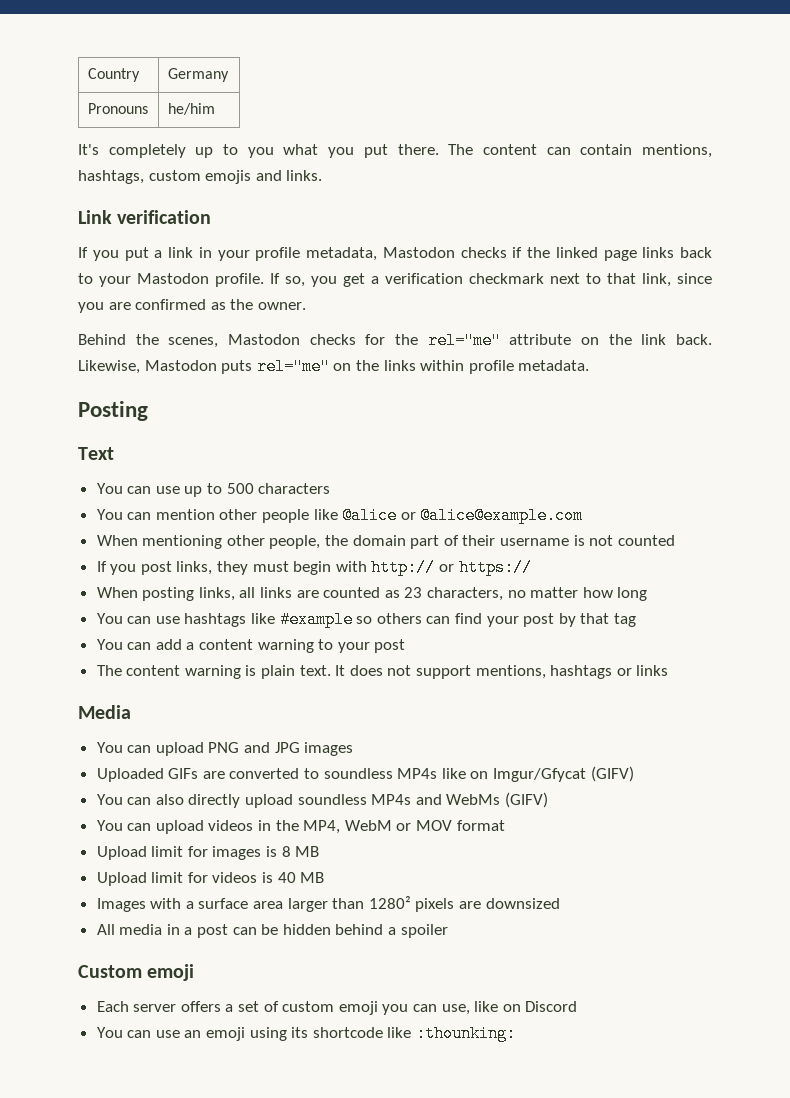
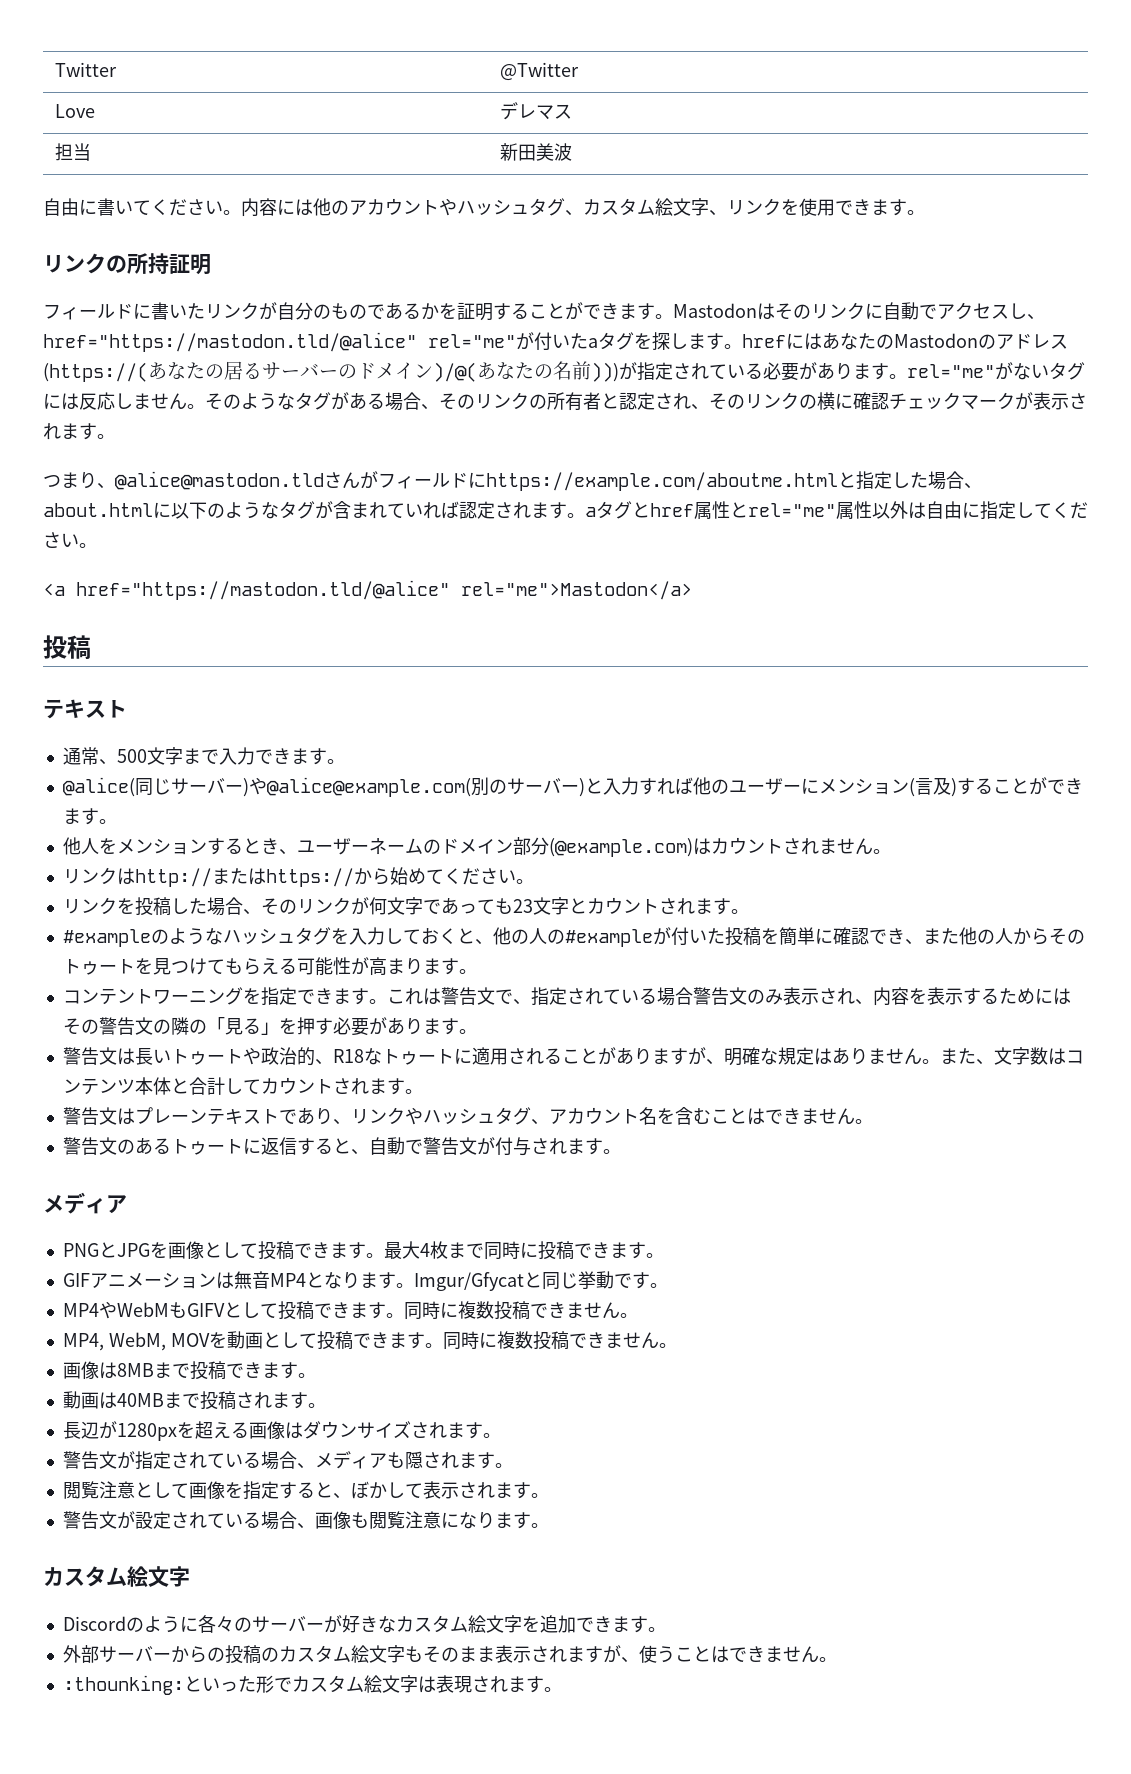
- Country | Germany
- Pronouns | he/him
- It's completely up to you what you put there. The content can contain mentions, hashtags, custom emojis and links.
- Link verification
- If you put a link in your profile metadata, Mastodon checks if the linked page links back to your Mastodon profile. If so, you get a verification checkmark next to that link, since you are confirmed as the owner.
- Behind the scenes, Mastodon checks for the rel="me" attribute on the link back. Likewise, Mastodon puts rel="me" on the links within profile metadata.
- Posting
- Text
- You can use up to 500 characters
- You can mention other people like @alice or @alice@example.com
- When mentioning other people, the domain part of their username is not counted
- If you post links, they must begin with http:// or https://
- When posting links, all links are counted as 23 characters, no matter how long
- You can use hashtags like #example so others can find your post by that tag
- You can add a content warning to your post
- The content warning is plain text. It does not support mentions, hashtags or links
- Media
- You can upload PNG and JPG images
- Uploaded GIFs are converted to soundless MP4s like on Imgur/Gfycat (GIFV)
- You can also directly upload soundless MP4s and WebMs (GIFV)
- You can upload videos in the MP4, WebM or MOV format
- Upload limit for images is 8 MB
- Upload limit for videos is 40 MB
- Images with a surface area larger than 1280² pixels are downsized
- All media in a post can be hidden behind a spoiler
- Custom emoji
- Each server offers a set of custom emoji you can use, like on Discord
- You can use an emoji using its shortcode like :thounking:
+ Twitter | @Twitter
+ Love | デレマス
+ 担当 | 新田美波
+ 自由に書いてください。内容には他のアカウントやハッシュタグ、カスタム絵文字、リンクを使用できます。
+ リンクの所持証明
+ フィールドに書いたリンクが自分のものであるかを証明することができます。Mastodonはそのリンクに自動でアクセスし、href="https://mastodon.tld/@alice" rel="me"が付いたaタグを探します。hrefにはあなたのMastodonのアドレス(https://(あなたの居るサーバーのドメイン)/@(あなたの名前)))が指定されている必要があります。rel="me"がないタグには反応しません。そのようなタグがある場合、そのリンクの所有者と認定され、そのリンクの横に確認チェックマークが表示されます。
+ つまり、@alice@mastodon.tldさんがフィールドにhttps://example.com/aboutme.htmlと指定した場合、about.htmlに以下のようなタグが含まれていれば認定されます。aタグとhref属性とrel="me"属性以外は自由に指定してください。
+ <a href="https://mastodon.tld/@alice" rel="me">Mastodon</a>
+ 投稿
+ テキスト
+ 通常、500文字まで入力できます。
+ @alice(同じサーバー)や@alice@example.com(別のサーバー)と入力すれば他のユーザーにメンション(言及)することができます。
+ 他人をメンションするとき、ユーザーネームのドメイン部分(@example.com)はカウントされません。
+ リンクはhttp://またはhttps://から始めてください。
+ リンクを投稿した場合、そのリンクが何文字であっても23文字とカウントされます。
+ #exampleのようなハッシュタグを入力しておくと、他の人の#exampleが付いた投稿を簡単に確認でき、また他の人からそのトゥートを見つけてもらえる可能性が高まります。
+ コンテントワーニングを指定できます。これは警告文で、指定されている場合警告文のみ表示され、内容を表示するためにはその警告文の隣の「見る」を押す必要があります。
+ 警告文は長いトゥートや政治的、R18なトゥートに適用されることがありますが、明確な規定はありません。また、文字数はコンテンツ本体と合計してカウントされます。
+ 警告文はプレーンテキストであり、リンクやハッシュタグ、アカウント名を含むことはできません。
+ 警告文のあるトゥートに返信すると、自動で警告文が付与されます。
+ メディア
+ PNGとJPGを画像として投稿できます。最大4枚まで同時に投稿できます。
+ GIFアニメーションは無音MP4となります。Imgur/Gfycatと同じ挙動です。
+ MP4やWebMもGIFVとして投稿できます。同時に複数投稿できません。
+ MP4, WebM, MOVを動画として投稿できます。同時に複数投稿できません。
+ 画像は8MBまで投稿できます。
+ 動画は40MBまで投稿されます。
+ 長辺が1280pxを超える画像はダウンサイズされます。
+ 警告文が指定されている場合、メディアも隠されます。
+ 閲覧注意として画像を指定すると、ぼかして表示されます。
+ 警告文が設定されている場合、画像も閲覧注意になります。
+ カスタム絵文字
+ Discordのように各々のサーバーが好きなカスタム絵文字を追加できます。
+ 外部サーバーからの投稿のカスタム絵文字もそのまま表示されますが、使うことはできません。
+ :thounking:といった形でカスタム絵文字は表現されます。

